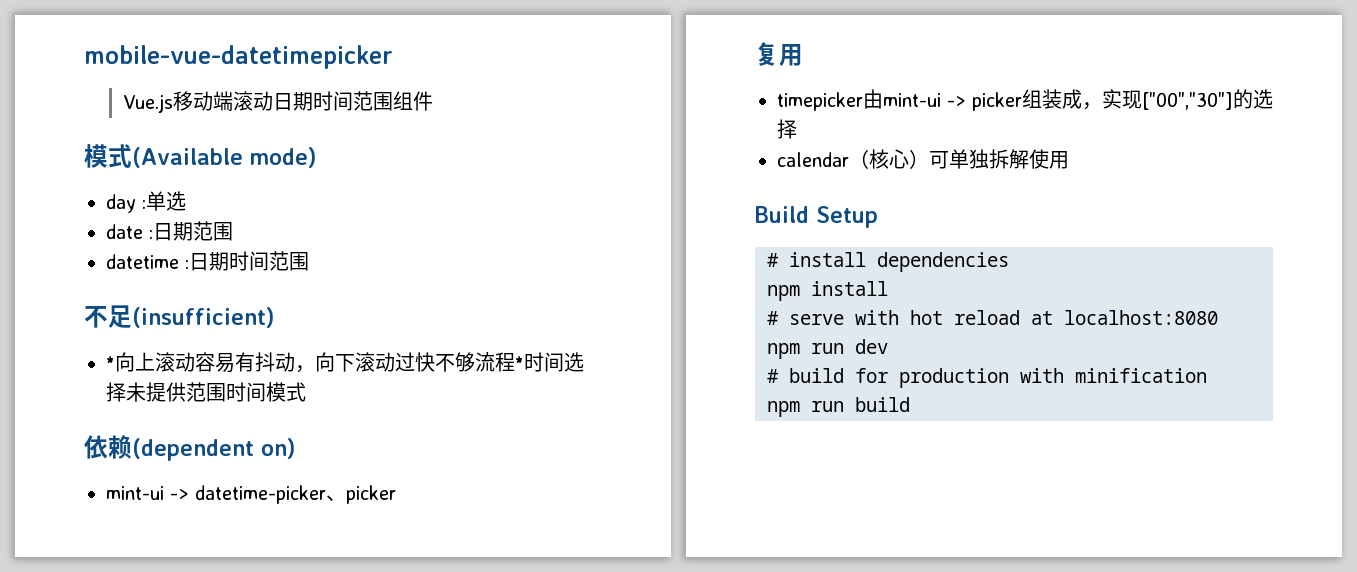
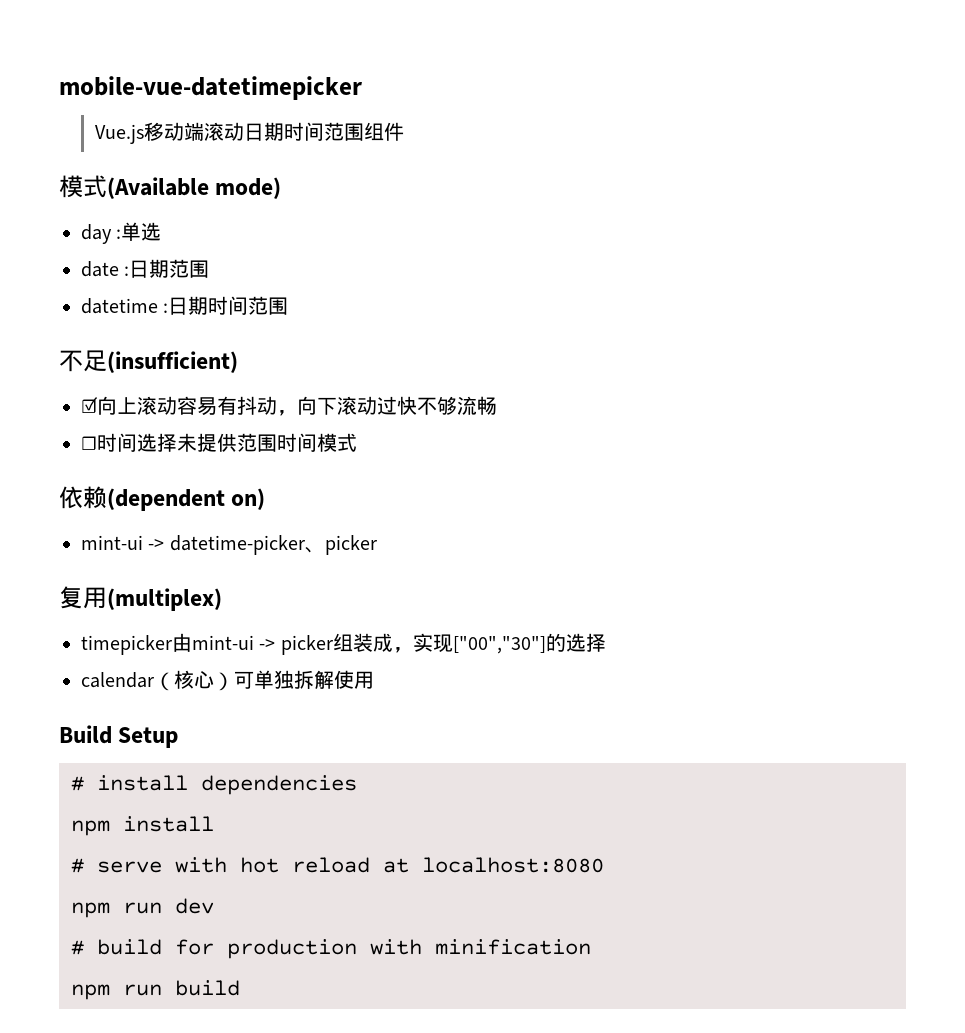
- *向上滚动容易有抖动，向下滚动过快不够流程*时间选择未提供范围时间模式
+ ☑向上滚动容易有抖动，向下滚动过快不够流畅
+ ☐时间选择未提供范围时间模式
- 复用
+ 复用(multiplex)

